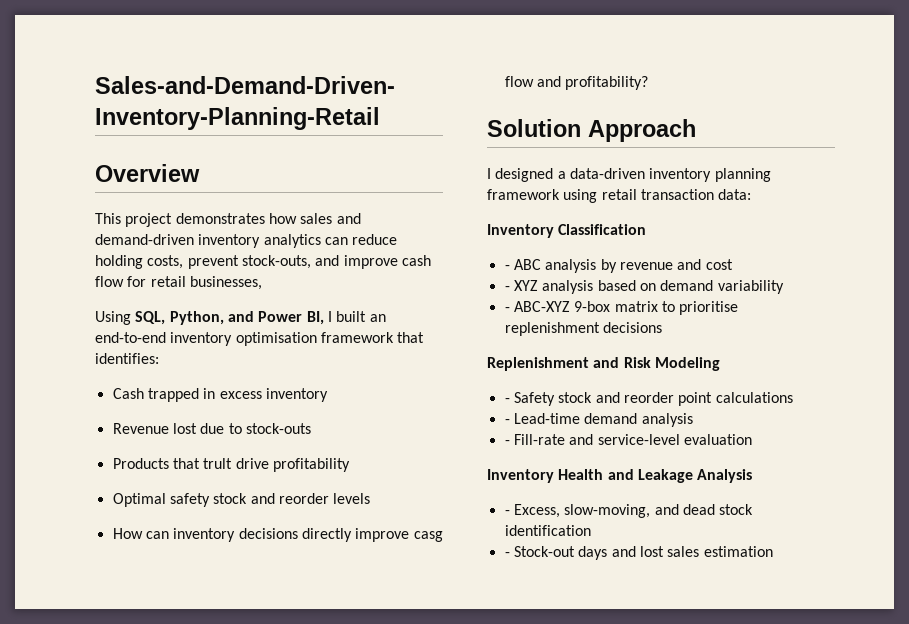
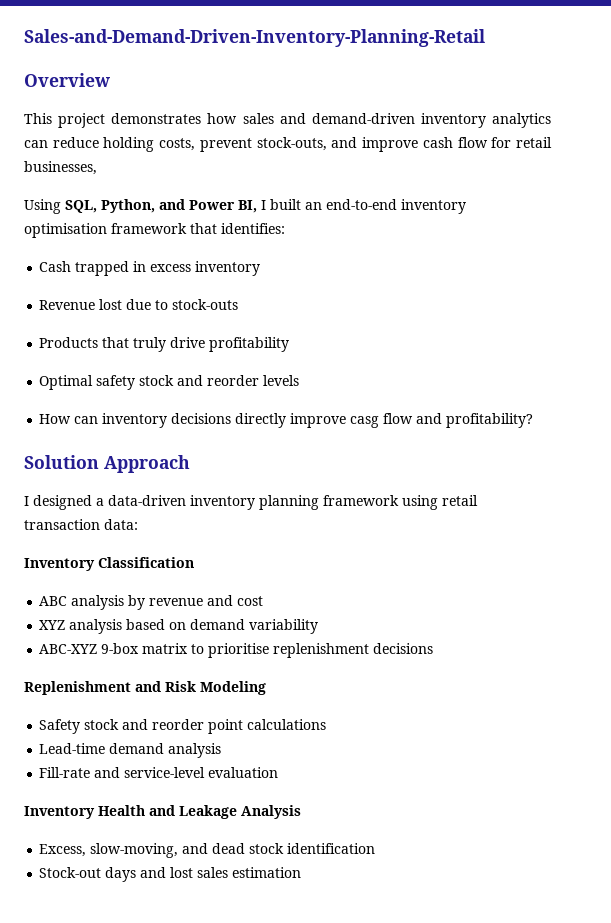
- Products that trult drive profitability
+ Products that truly drive profitability
- - ABC analysis by revenue and cost
+ ABC analysis by revenue and cost
- - XYZ analysis based on demand variability
+ XYZ analysis based on demand variability
- - ABC-XYZ 9-box matrix to prioritise replenishment decisions
+ ABC-XYZ 9-box matrix to prioritise replenishment decisions
- - Safety stock and reorder point calculations
+ Safety stock and reorder point calculations
- - Lead-time demand analysis
+ Lead-time demand analysis
- - Fill-rate and service-level evaluation
+ Fill-rate and service-level evaluation
- - Excess, slow-moving, and dead stock identification
+ Excess, slow-moving, and dead stock identification
- - Stock-out days and lost sales estimation
+ Stock-out days and lost sales estimation

